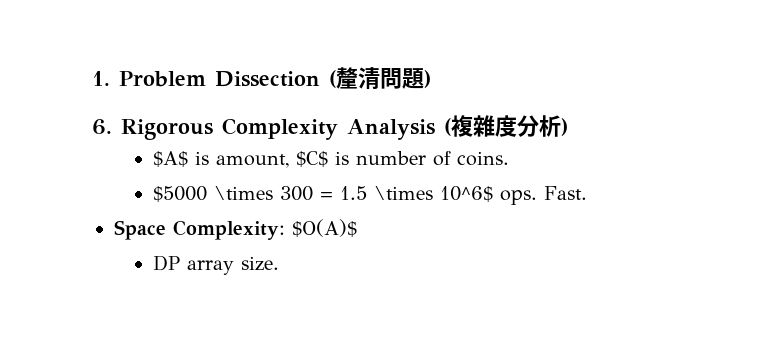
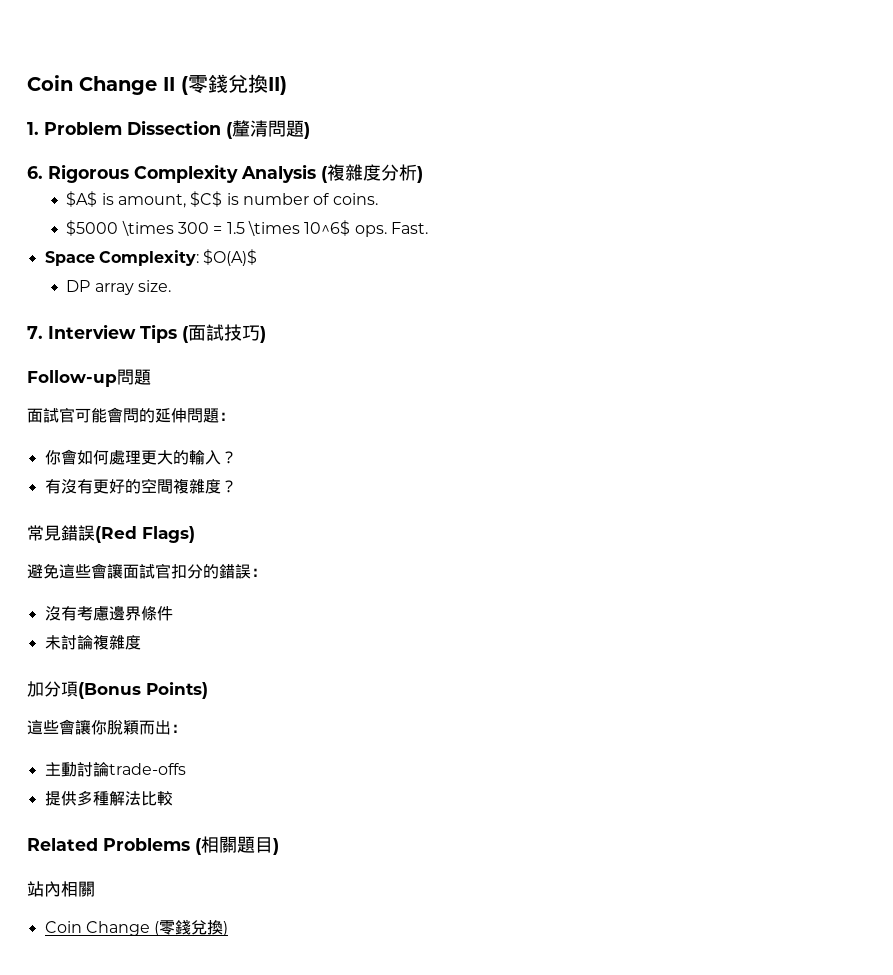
+ Coin Change II (零錢兌換II)
+ 7. Interview Tips (面試技巧)
+ Follow-up問題
+ 面試官可能會問的延伸問題：
+ 你會如何處理更大的輸入？
+ 有沒有更好的空間複雜度？
+ 常見錯誤(Red Flags)
+ 避免這些會讓面試官扣分的錯誤：
+ 沒有考慮邊界條件
+ 未討論複雜度
+ 加分項(Bonus Points)
+ 這些會讓你脫穎而出：
+ 主動討論trade-offs
+ 提供多種解法比較
+ Related Problems (相關題目)
+ 站內相關
+ Coin Change (零錢兌換)

